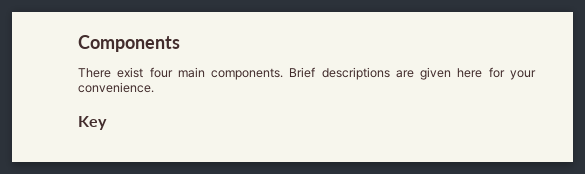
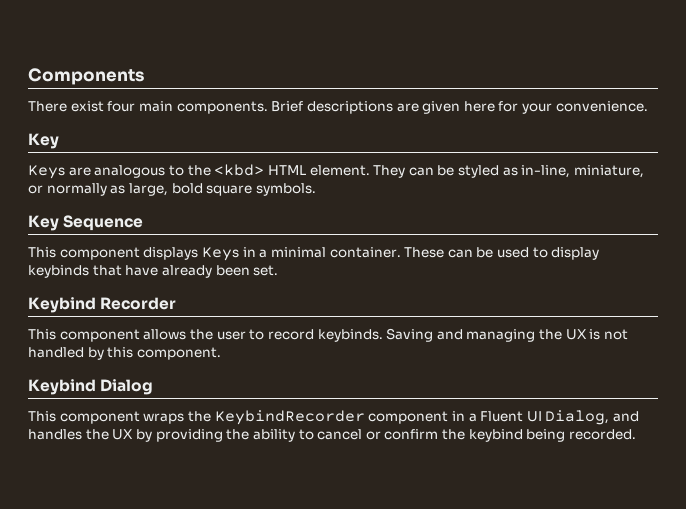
+ Keys are analogous to the <kbd> HTML element. They can be styled as in-line, miniature, or normally as large, bold square symbols.
+ Key Sequence
+ This component displays Keys in a minimal container. These can be used to display keybinds that have already been set.
+ Keybind Recorder
+ This component allows the user to record keybinds. Saving and managing the UX is not handled by this component.
+ Keybind Dialog
+ This component wraps the KeybindRecorder component in a Fluent UI Dialog, and handles the UX by providing the ability to cancel or confirm the keybind being recorded.

